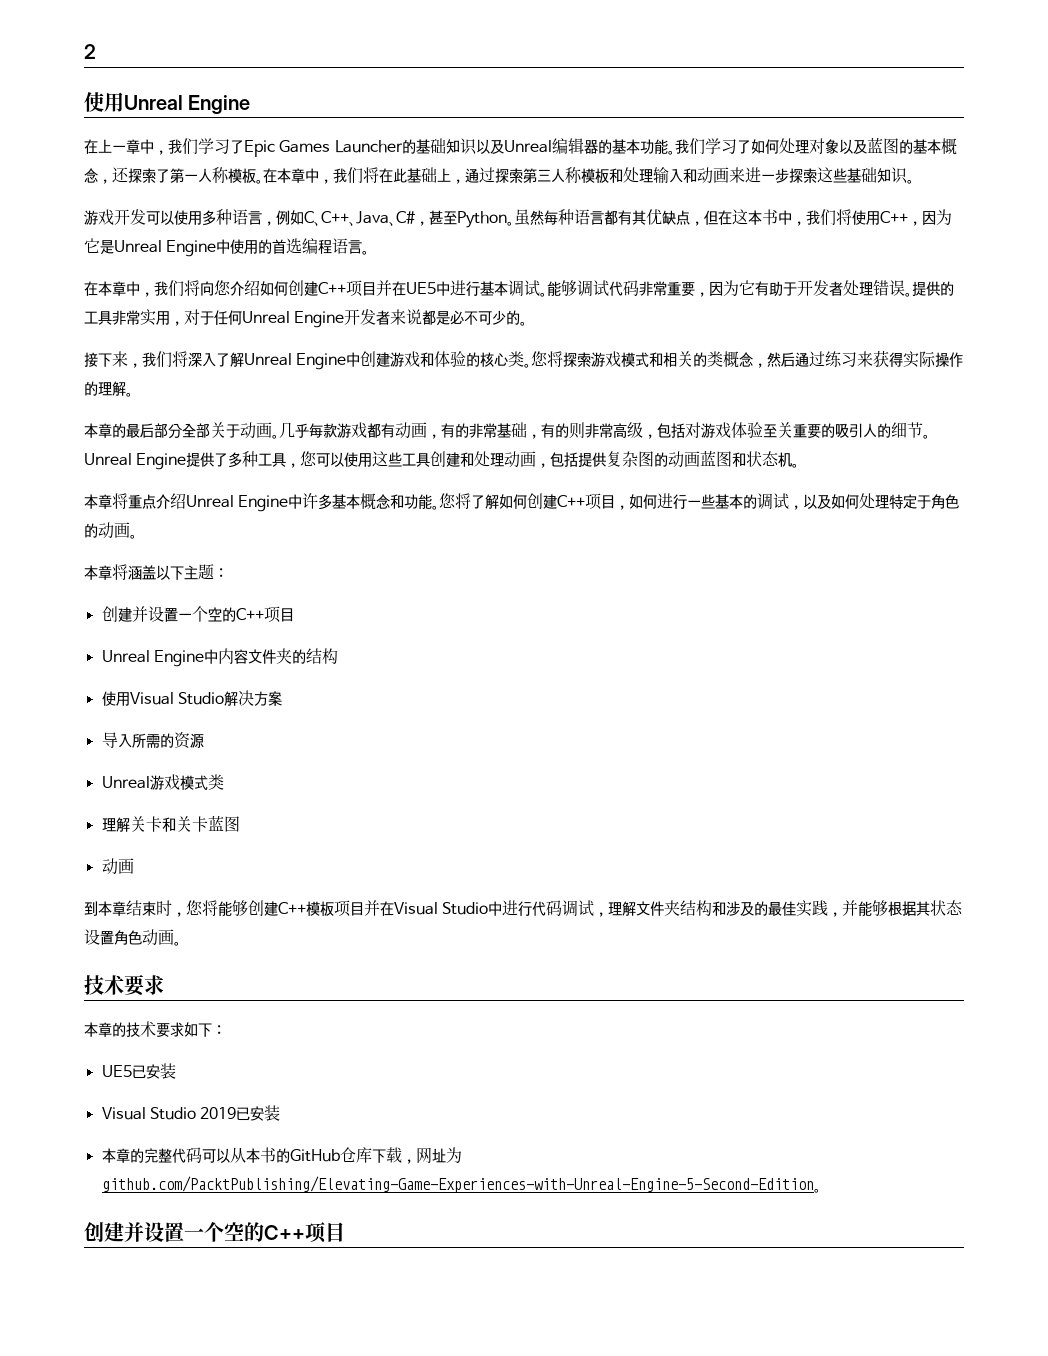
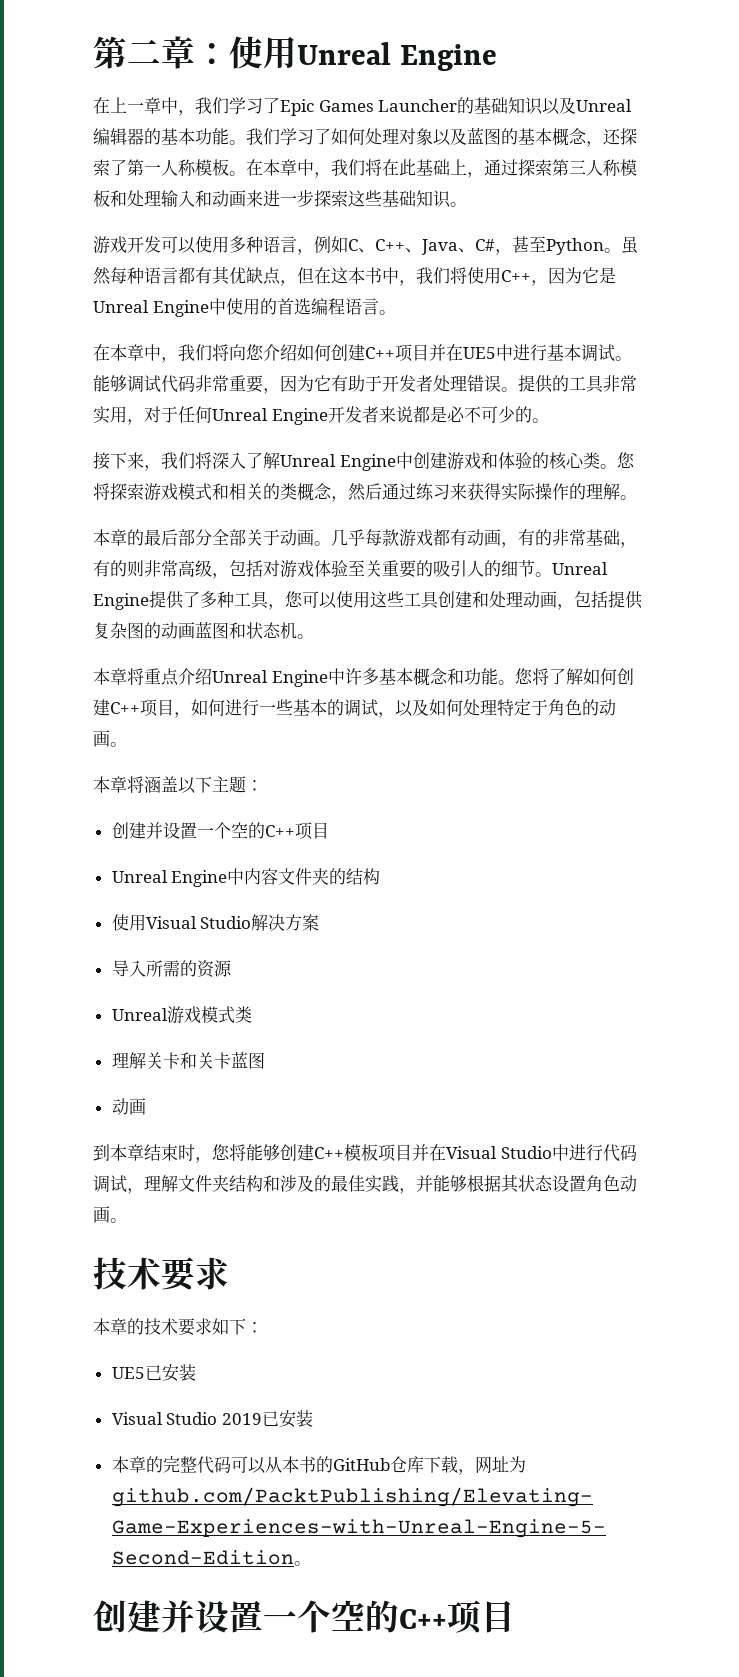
- 2
- 使用Unreal Engine
+ 第二章：使用Unreal Engine

